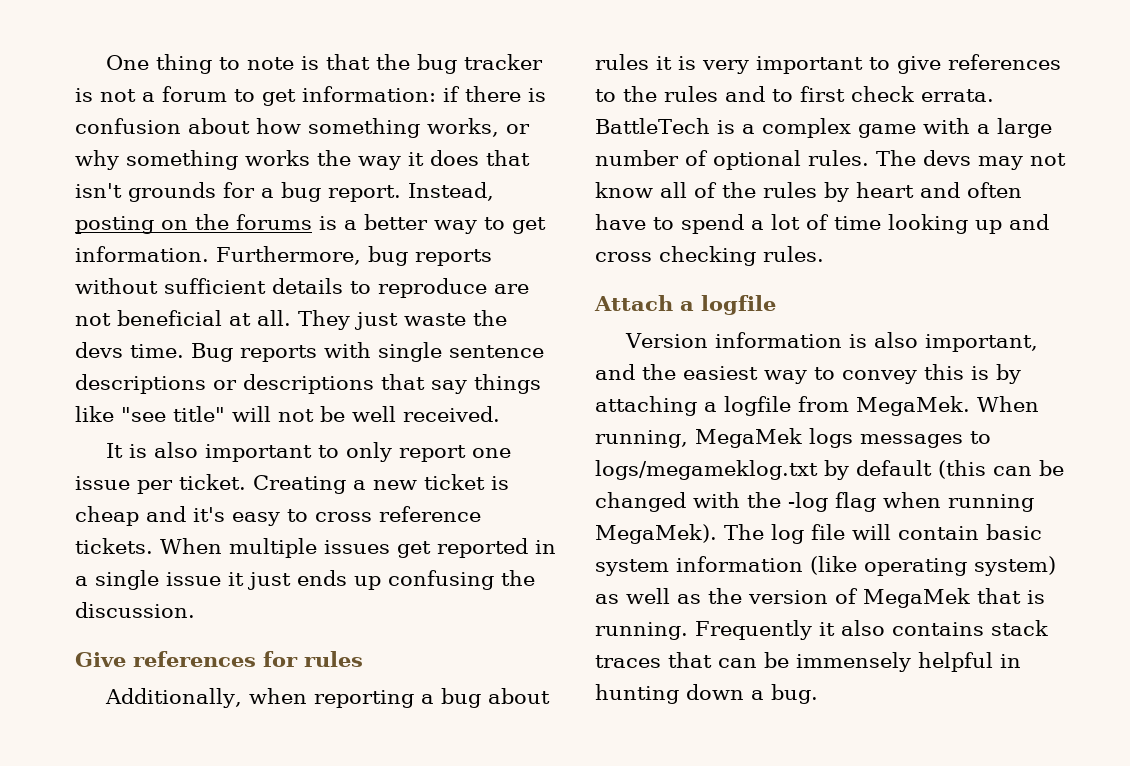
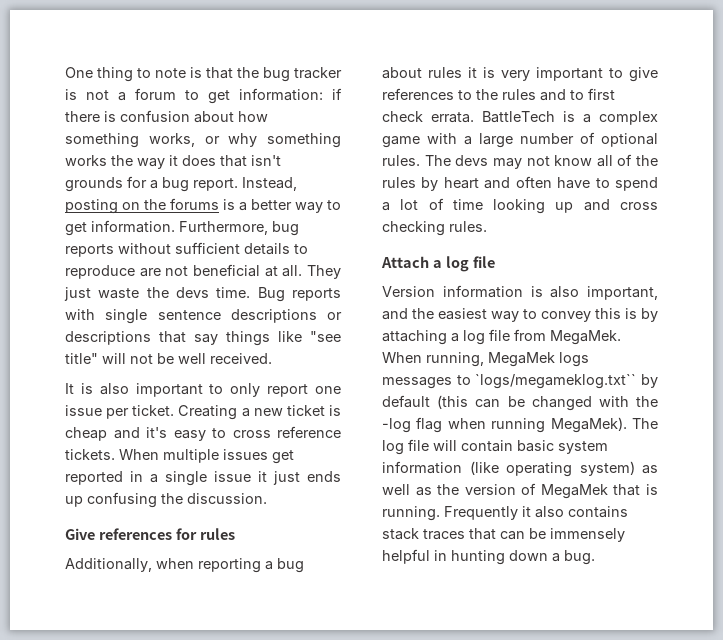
- Attach a logfile
+ Attach a log file
- Version information is also important, and the easiest way to convey this is by attaching a logfile from MegaMek.
+ Version information is also important, and the easiest way to convey this is by attaching a log file from MegaMek.
- When running, MegaMek logs messages to logs/megameklog.txt by default (this can be changed with the -log flag when running MegaMek).
+ When running, MegaMek logs messages to `logs/megameklog.txt`` by default (this can be changed with the -log flag when running MegaMek).

